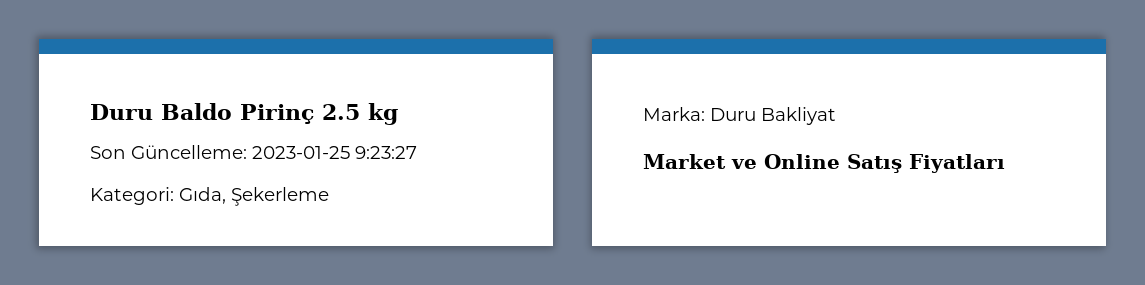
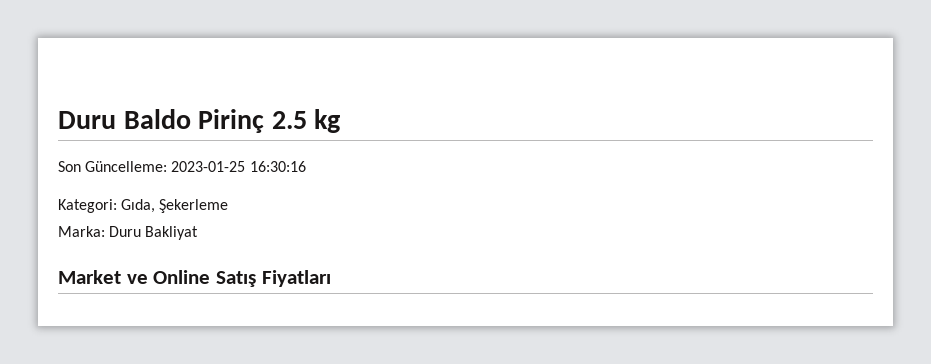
- Son Güncelleme: 2023-01-25 9:23:27
+ Son Güncelleme: 2023-01-25 16:30:16

